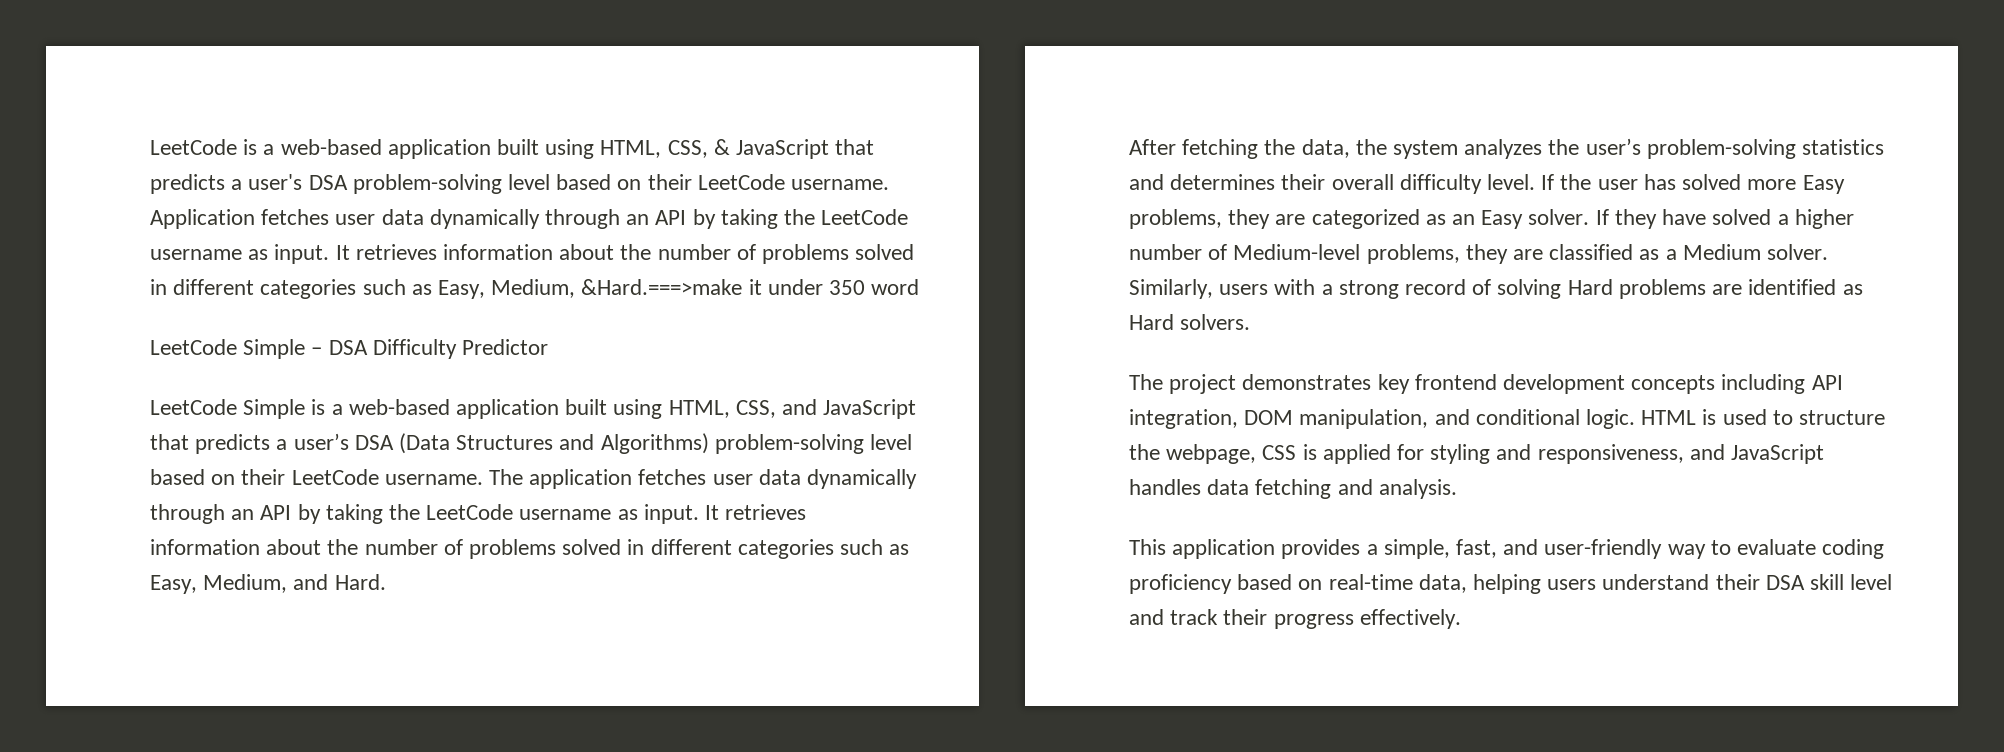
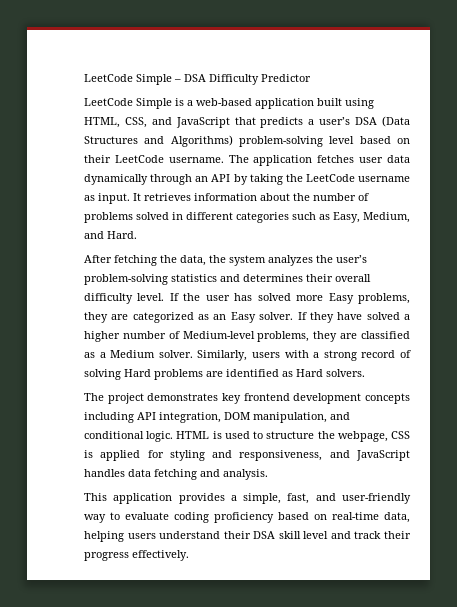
- LeetCode is a web-based application built using HTML, CSS, & JavaScript that predicts a user's DSA problem-solving level based on their LeetCode username. Application fetches user data dynamically through an API by taking the LeetCode username as input. It retrieves information about the number of problems solved in different categories such as Easy, Medium, &Hard.===>make it under 350 word

